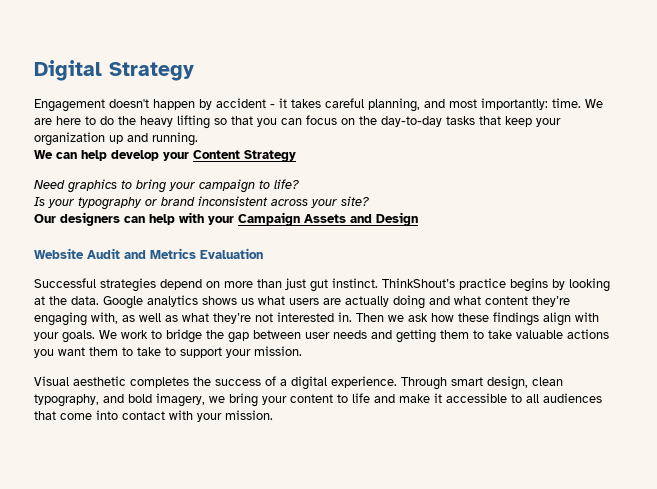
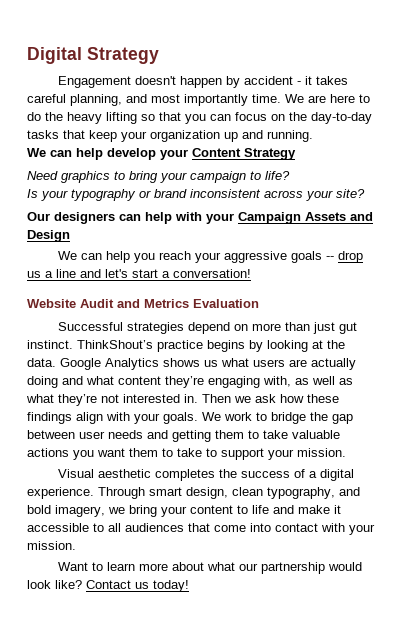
- Engagement doesn't happen by accident - it takes careful planning, and most importantly: time.
+ Engagement doesn't happen by accident - it takes careful planning, and most importantly time.
+ We can help you reach your aggressive goals -- drop us a line and let's start a conversation!
- Google analytics shows us what users are actually doing and what content they’re engaging with, as well as what they’re not interested in.
+ Google Analytics shows us what users are actually doing and what content they’re engaging with, as well as what they’re not interested in.
+ Want to learn more about what our partnership would look like? Contact us today!

